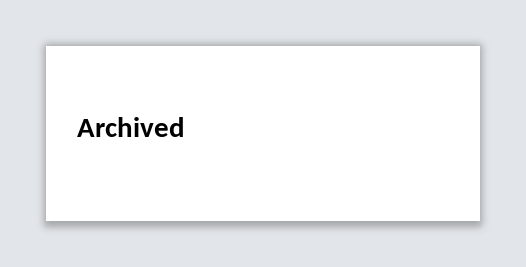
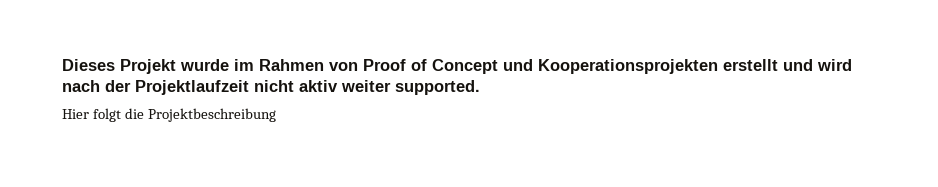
- Archived
+ Dieses Projekt wurde im Rahmen von Proof of Concept und Kooperationsprojekten erstellt und wird nach der Projektlaufzeit nicht aktiv weiter supported.
+ Hier folgt die Projektbeschreibung

